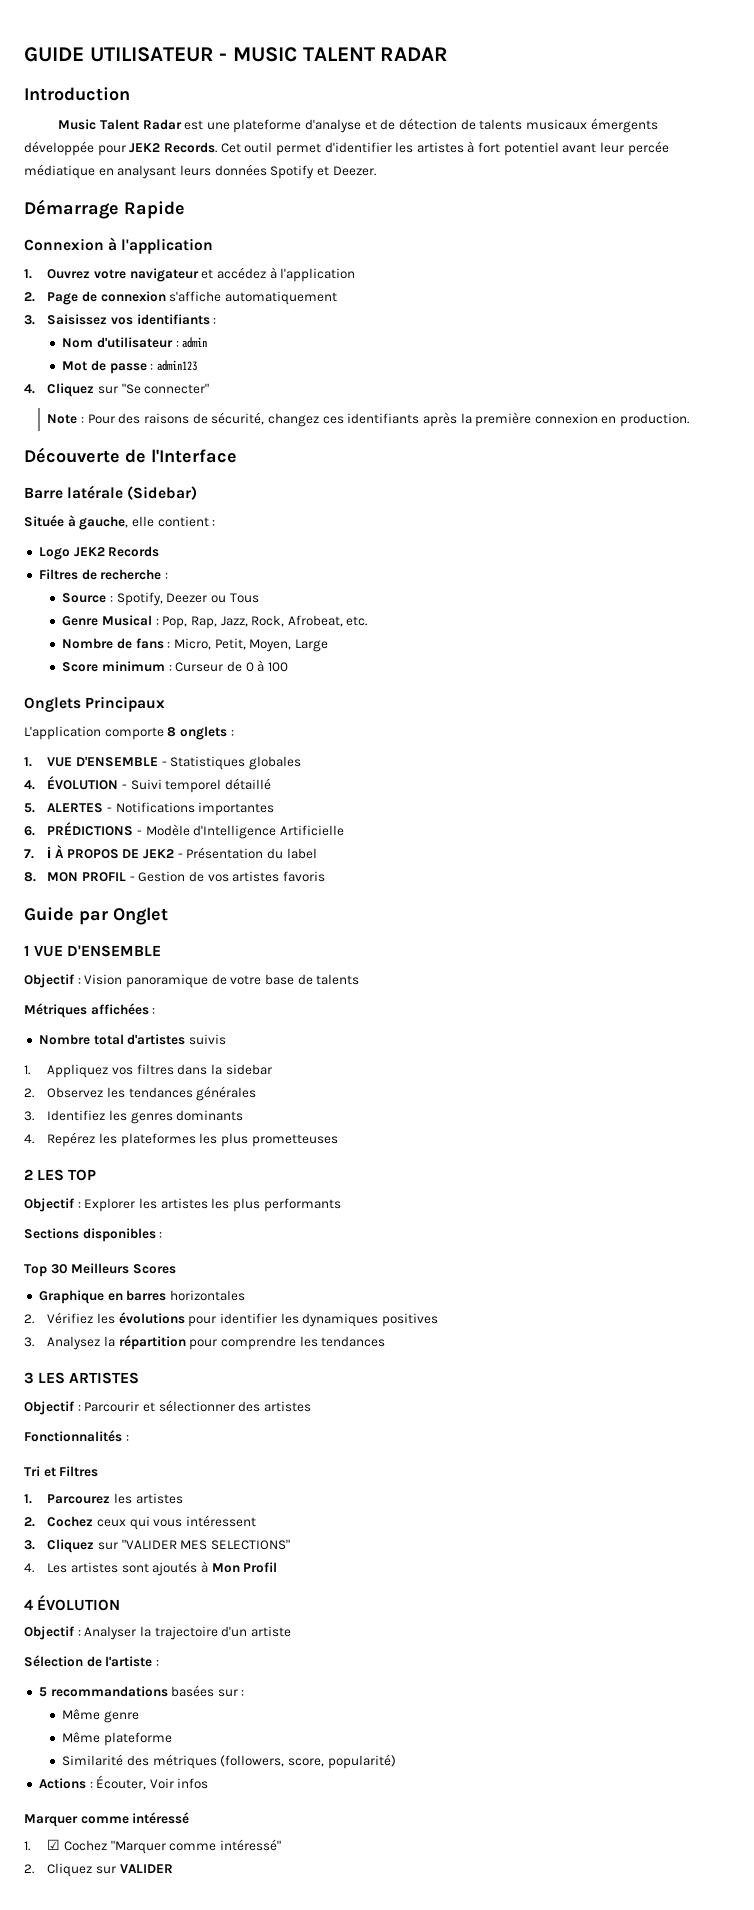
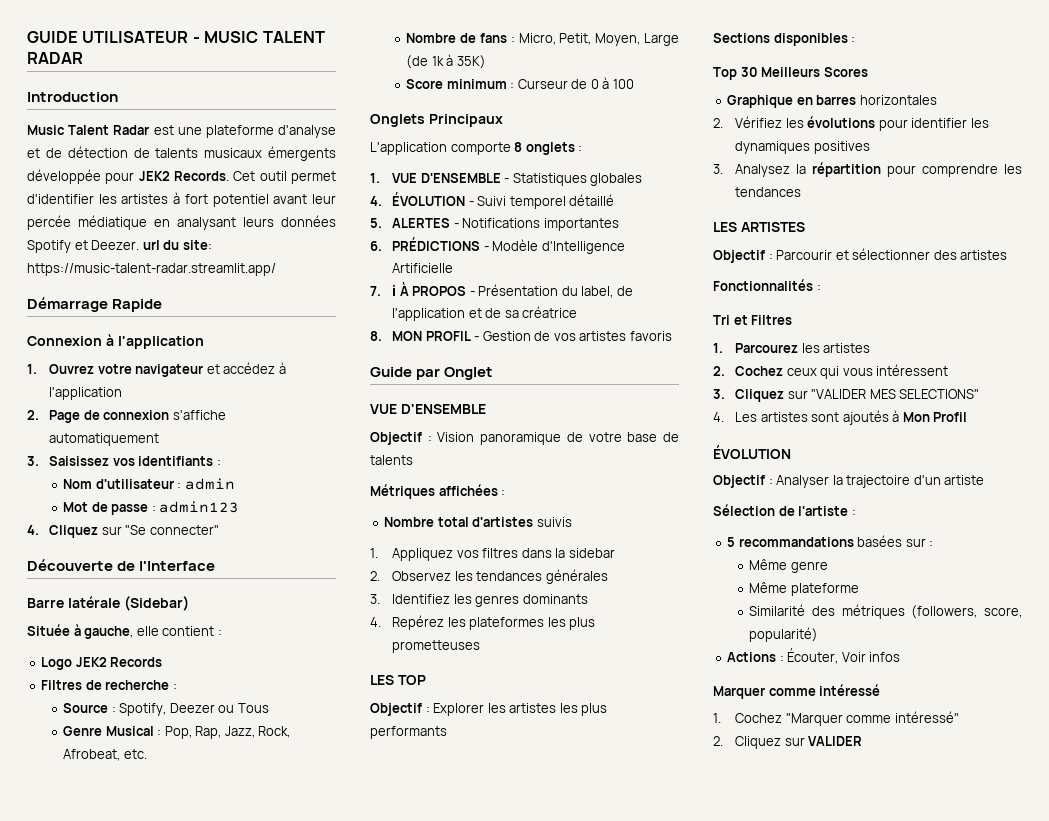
- Cet outil permet d'identifier les artistes à fort potentiel avant leur percée médiatique en analysant leurs données Spotify et Deezer.
+ Cet outil permet d'identifier les artistes à fort potentiel avant leur percée médiatique en analysant leurs données Spotify et Deezer. url du site: https://music-talent-radar.streamlit.app/
- Note : Pour des raisons de sécurité, changez ces identifiants après la première connexion en production.
- Nombre de fans : Micro, Petit, Moyen, Large
+ Nombre de fans : Micro, Petit, Moyen, Large (de 1k à 35K)
- 7. ℹ À PROPOS DE JEK2 - Présentation du label
+ 7. ℹ À PROPOS - Présentation du label, de l'application et de sa créatrice
  Guide par Onglet
- 1 VUE D'ENSEMBLE
+ VUE D'ENSEMBLE
- 2 LES TOP
+ LES TOP
- 3 LES ARTISTES
+ LES ARTISTES
  4. Les artistes sont ajoutés à Mon Profil
- 4 ÉVOLUTION
+ ÉVOLUTION
- 1. ☑ Cochez "Marquer comme intéressé"
+ 1. Cochez "Marquer comme intéressé"

